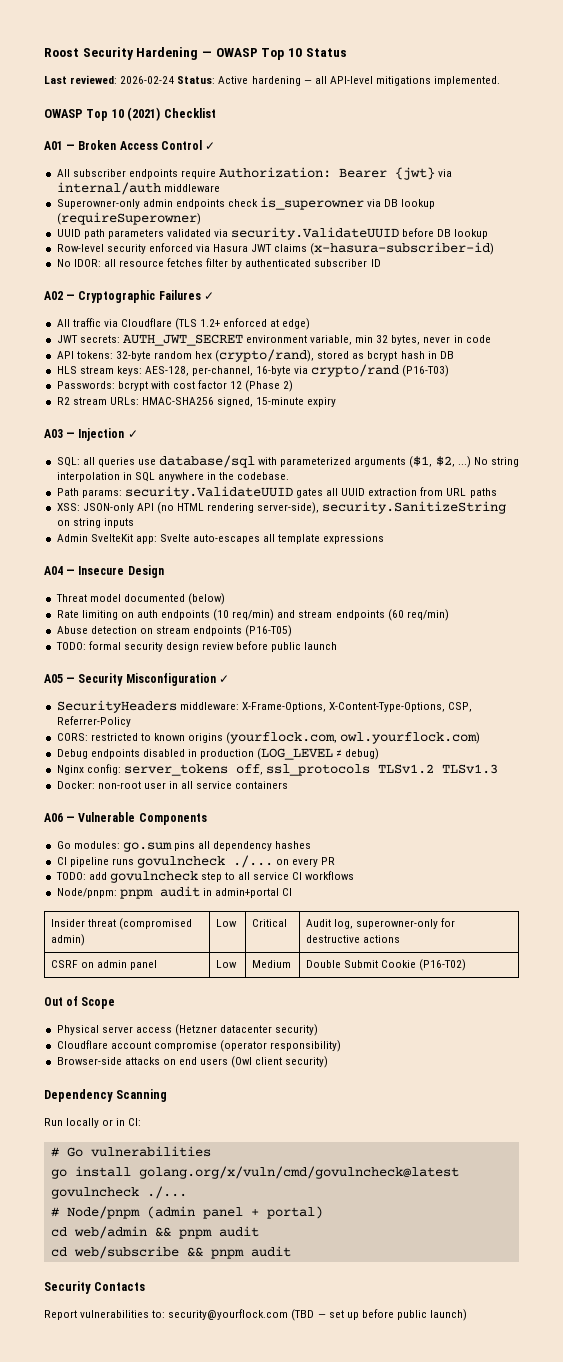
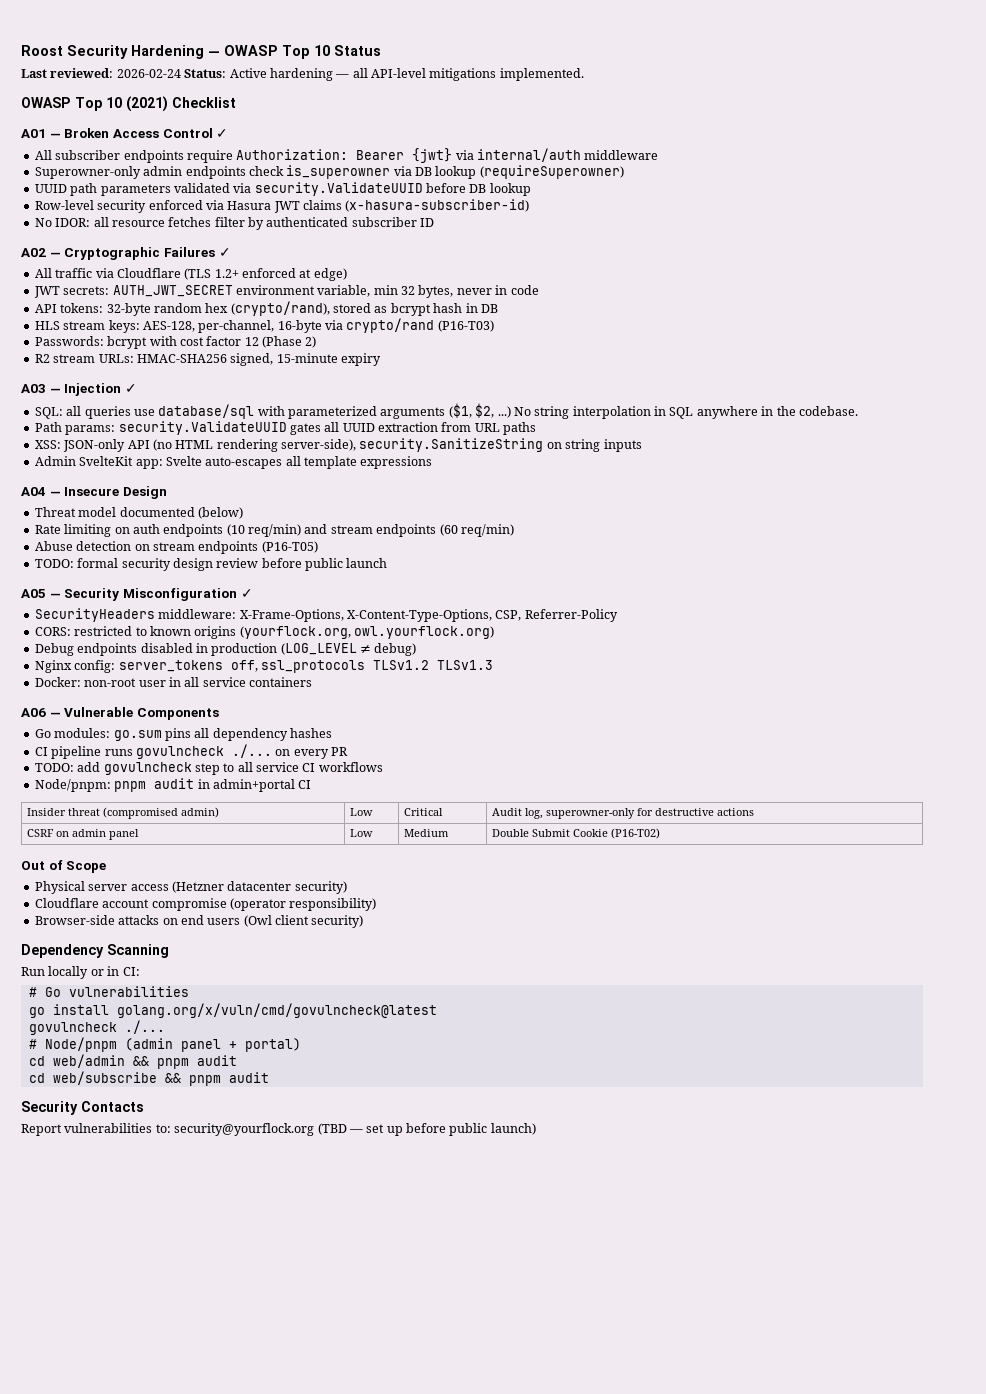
- CORS: restricted to known origins (yourflock.com, owl.yourflock.com)
+ CORS: restricted to known origins (yourflock.org, owl.yourflock.org)
- Report vulnerabilities to: security@yourflock.com (TBD — set up before public launch)
+ Report vulnerabilities to: security@yourflock.org (TBD — set up before public launch)

